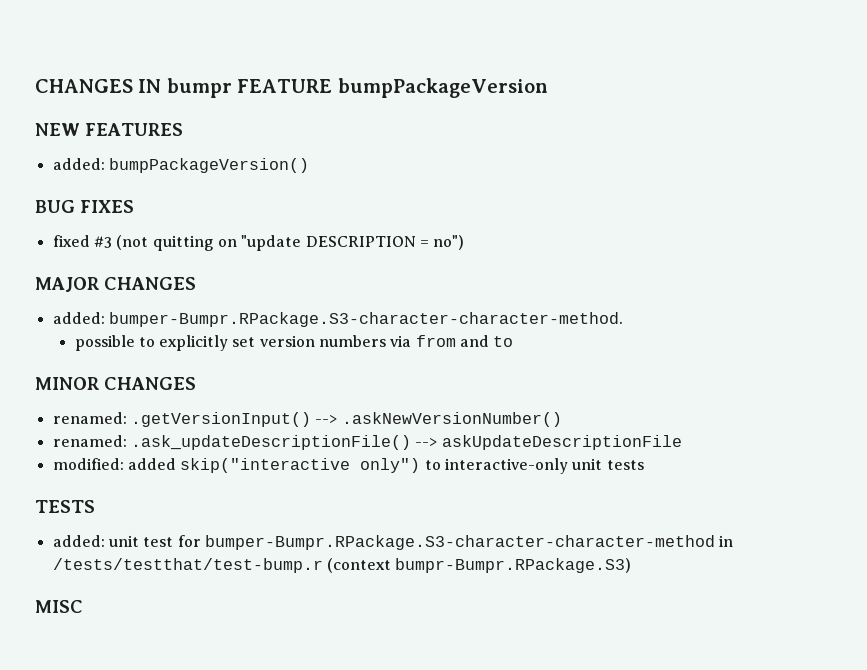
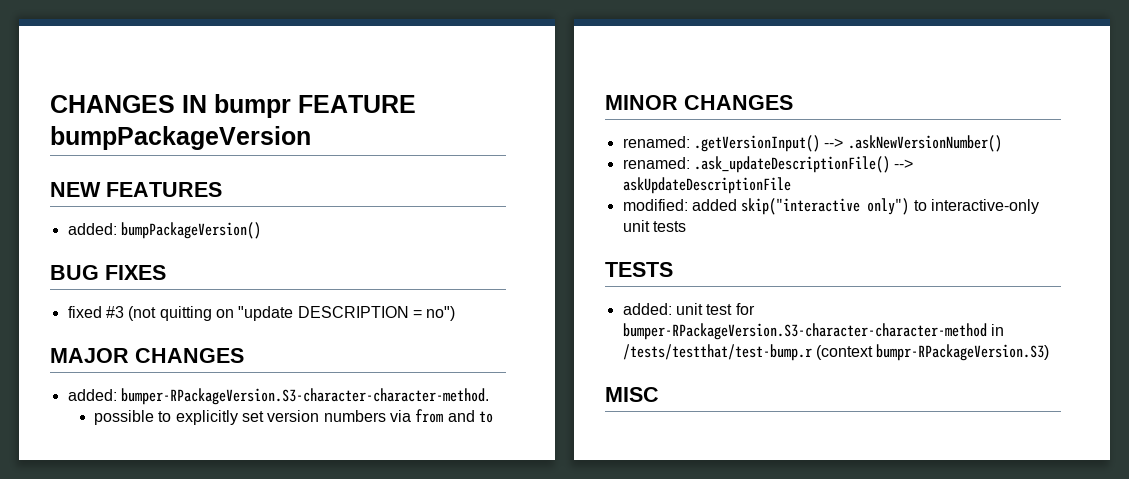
- added: bumper-Bumpr.RPackage.S3-character-character-method.
+ added: bumper-RPackageVersion.S3-character-character-method.
- added: unit test for bumper-Bumpr.RPackage.S3-character-character-method in /tests/testthat/test-bump.r (context bumpr-Bumpr.RPackage.S3)
+ added: unit test for bumper-RPackageVersion.S3-character-character-method in /tests/testthat/test-bump.r (context bumpr-RPackageVersion.S3)

